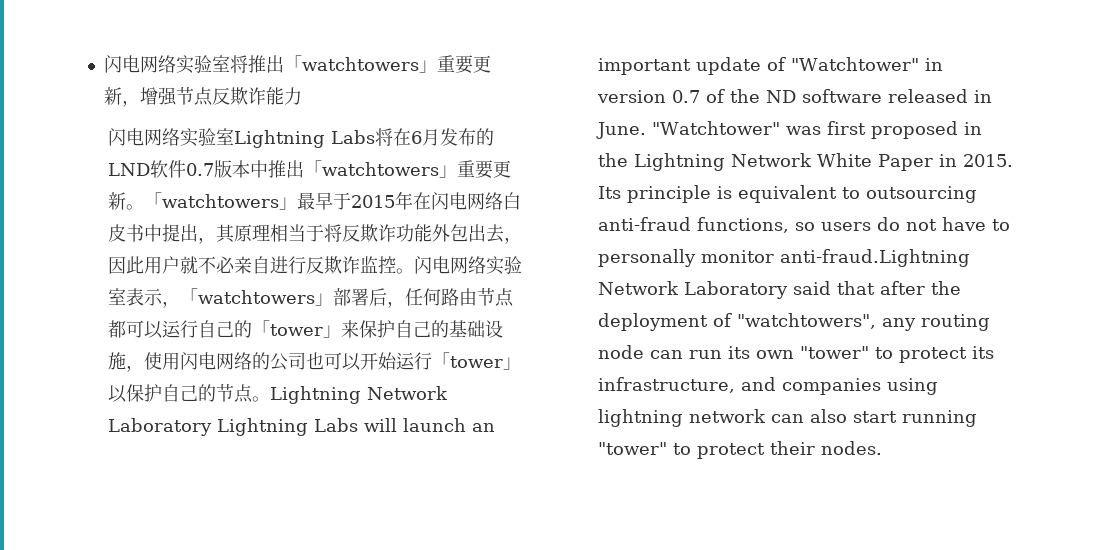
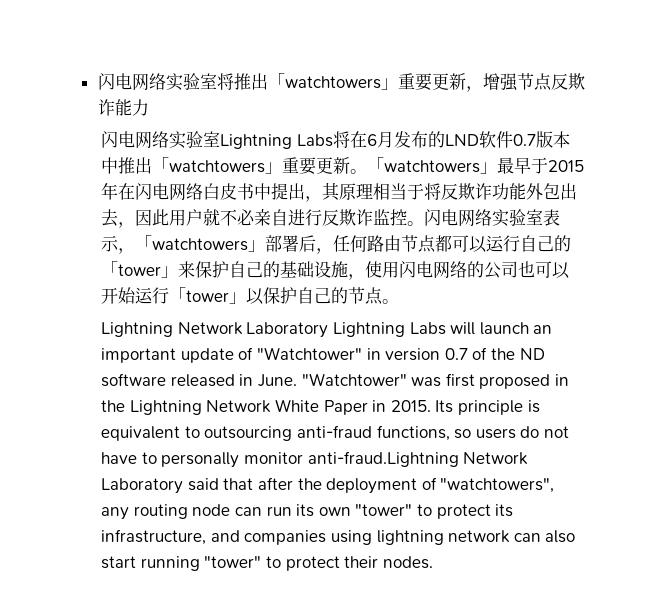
- 闪电网络实验室表示，「watchtowers」部署后，任何路由节点都可以运行自己的「tower」来保护自己的基础设施，使用闪电网络的公司也可以开始运行「tower」以保护自己的节点。Lightning Network Laboratory Lightning Labs will launch an important update of "Watchtower" in version 0.7 of the ND software released in June.
+ 闪电网络实验室表示，「watchtowers」部署后，任何路由节点都可以运行自己的「tower」来保护自己的基础设施，使用闪电网络的公司也可以开始运行「tower」以保护自己的节点。
+ Lightning Network Laboratory Lightning Labs will launch an important update of "Watchtower" in version 0.7 of the ND software released in June.

